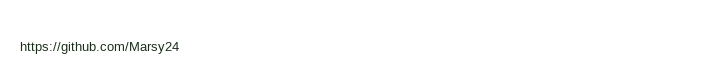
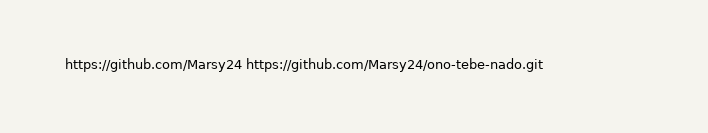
- https://github.com/Marsy24
+ https://github.com/Marsy24 https://github.com/Marsy24/ono-tebe-nado.git

